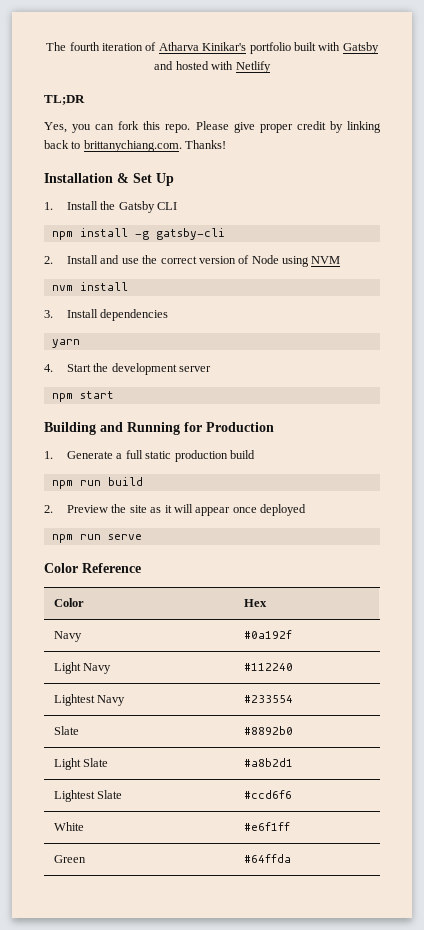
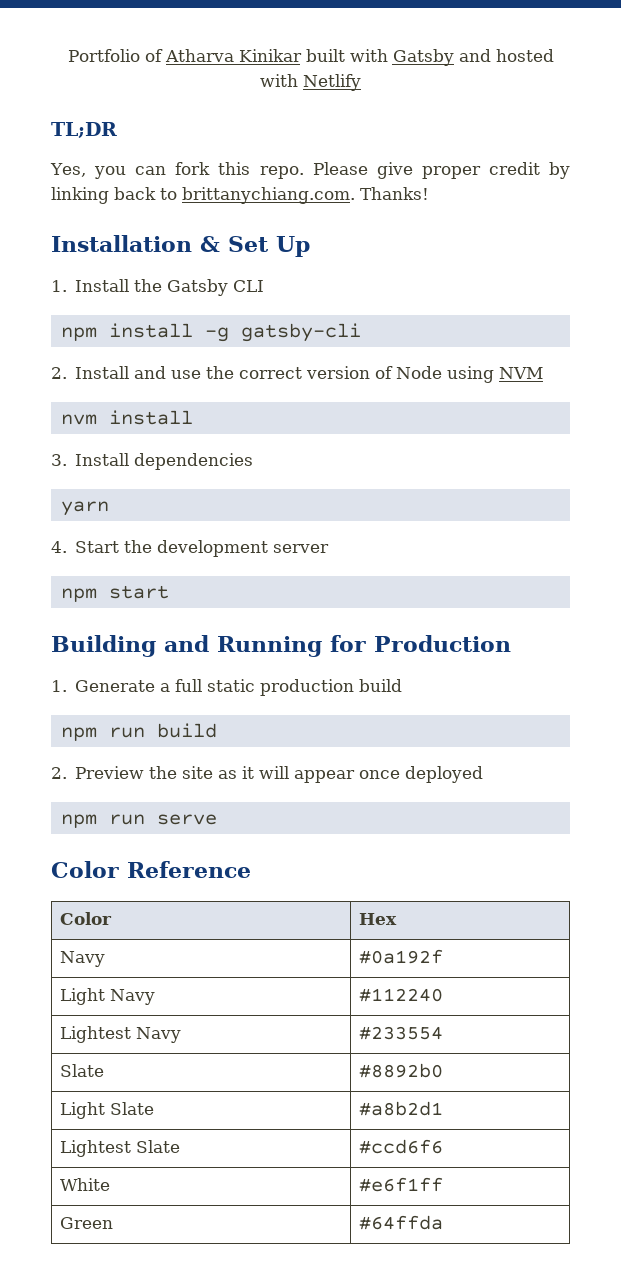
- The fourth iteration of Atharva Kinikar's portfolio built with Gatsby and hosted with Netlify
+ Portfolio of Atharva Kinikar built with Gatsby and hosted with Netlify

